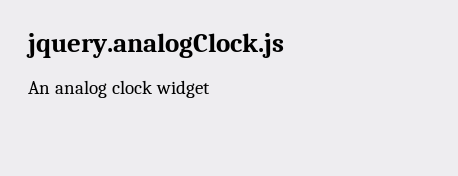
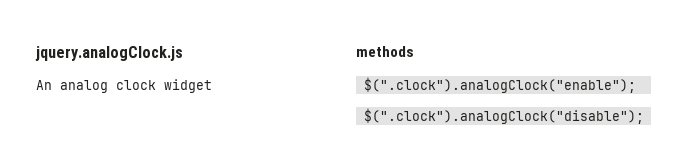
+ methods
+ $(".clock").analogClock("enable");
+ $(".clock").analogClock("disable");

